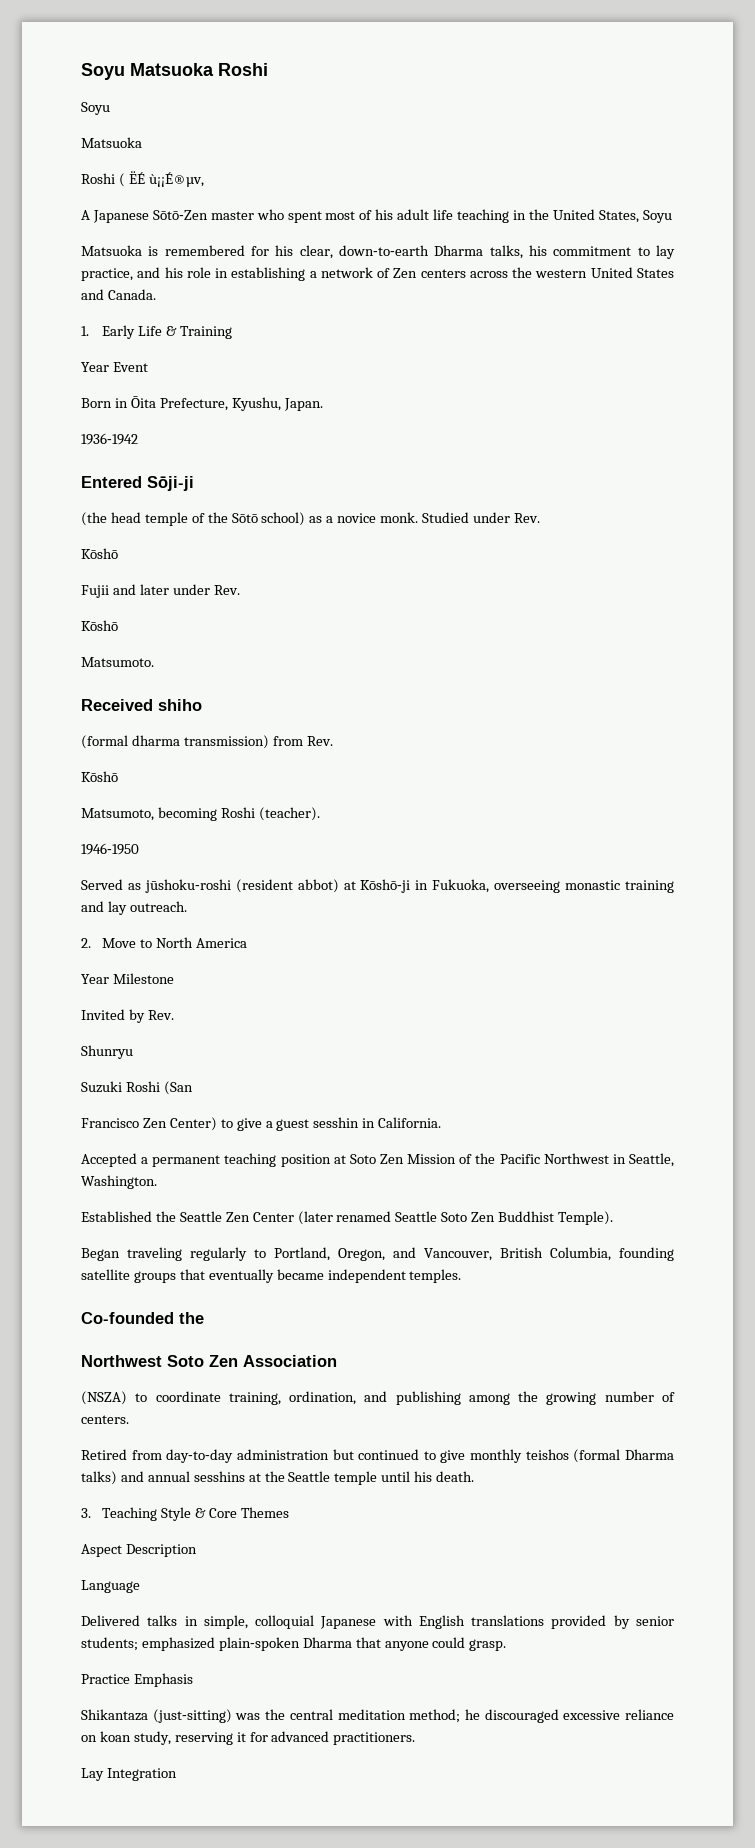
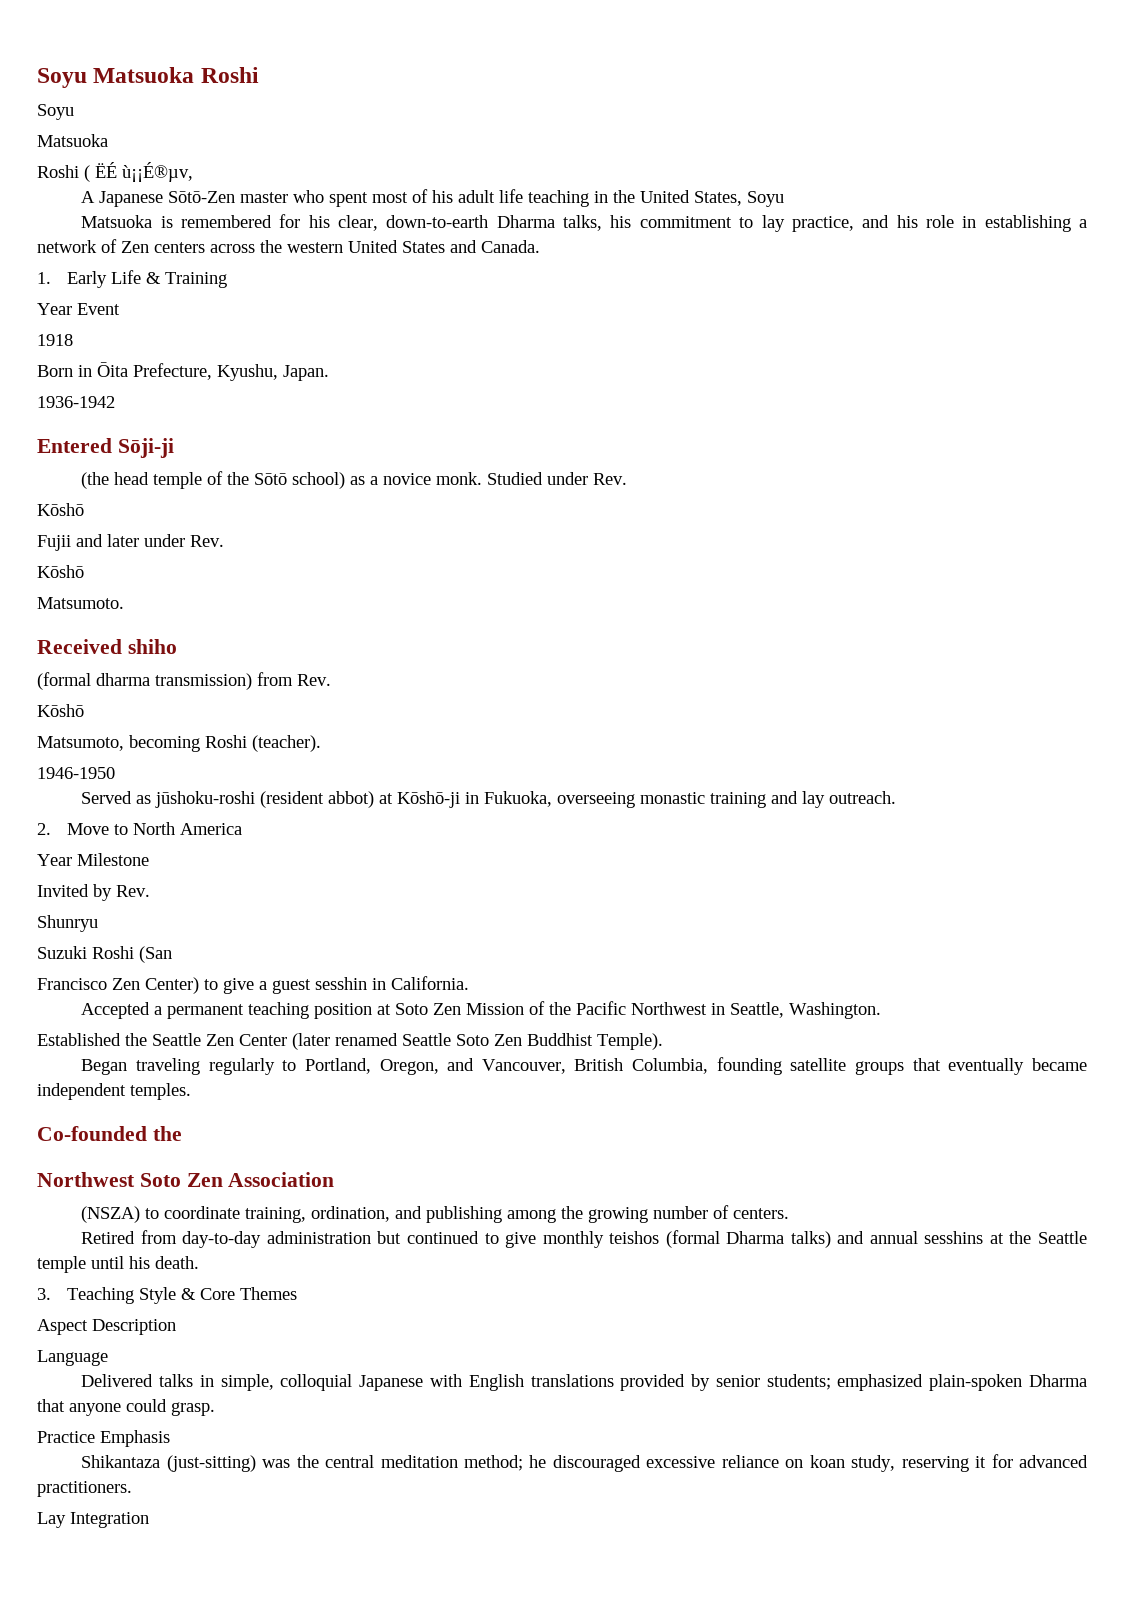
+ 1918

